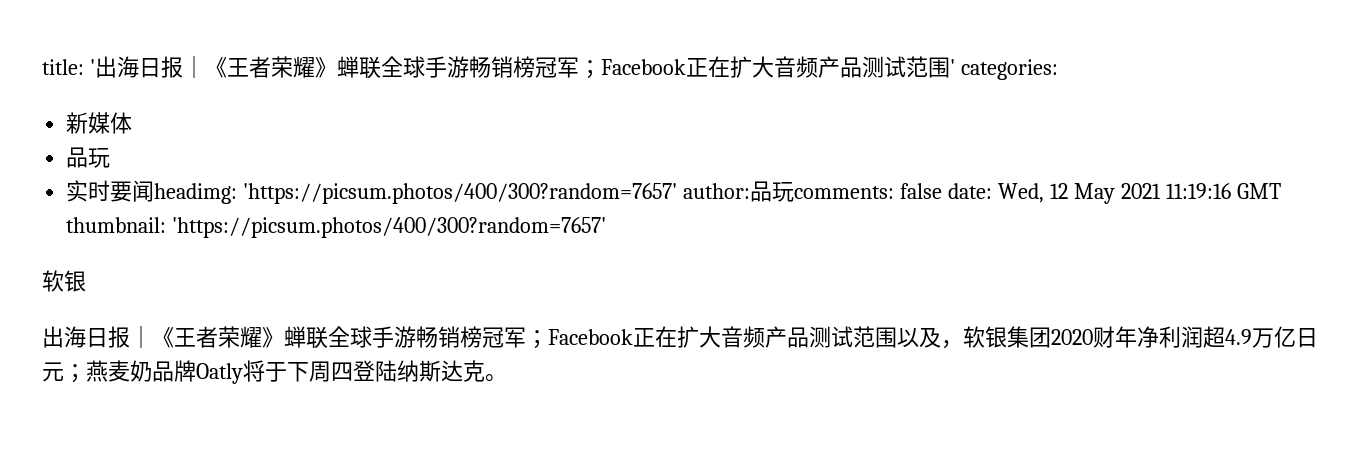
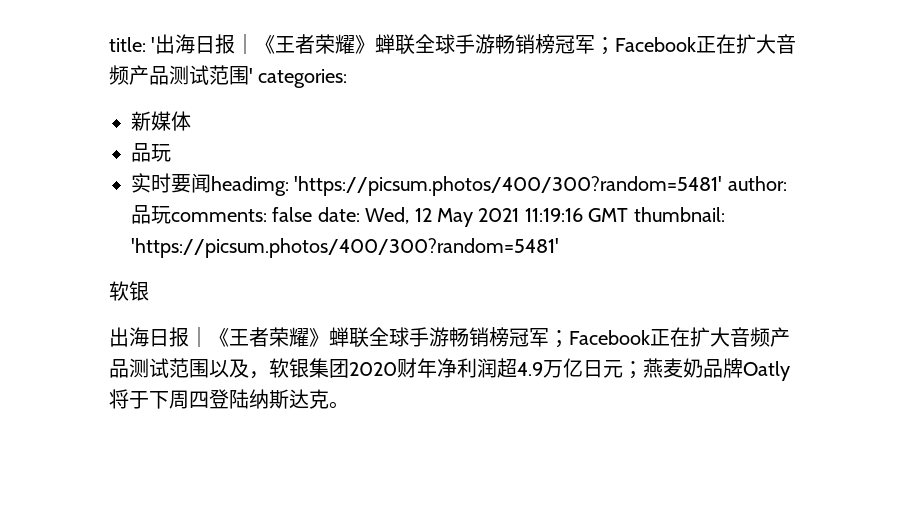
- 实时要闻headimg: 'https://picsum.photos/400/300?random=7657' author:品玩comments: false date: Wed, 12 May 2021 11:19:16 GMT thumbnail: 'https://picsum.photos/400/300?random=7657'
+ 实时要闻headimg: 'https://picsum.photos/400/300?random=5481' author:品玩comments: false date: Wed, 12 May 2021 11:19:16 GMT thumbnail: 'https://picsum.photos/400/300?random=5481'

